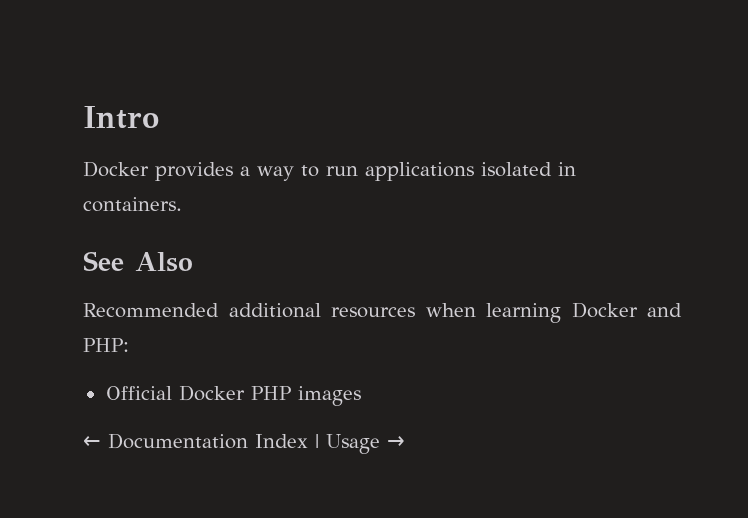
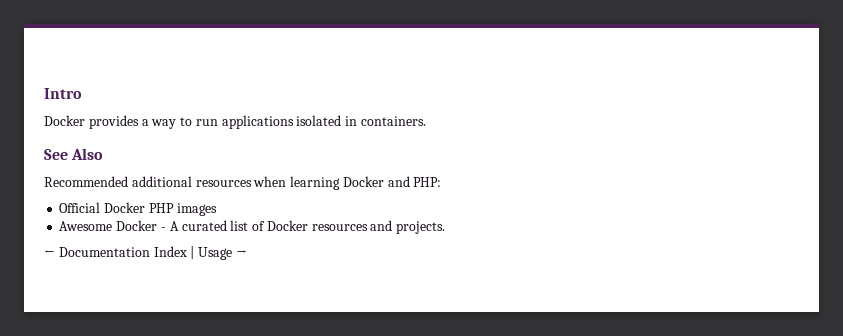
+ Awesome Docker - A curated list of Docker resources and projects.

